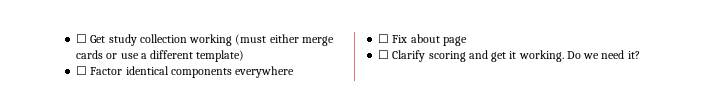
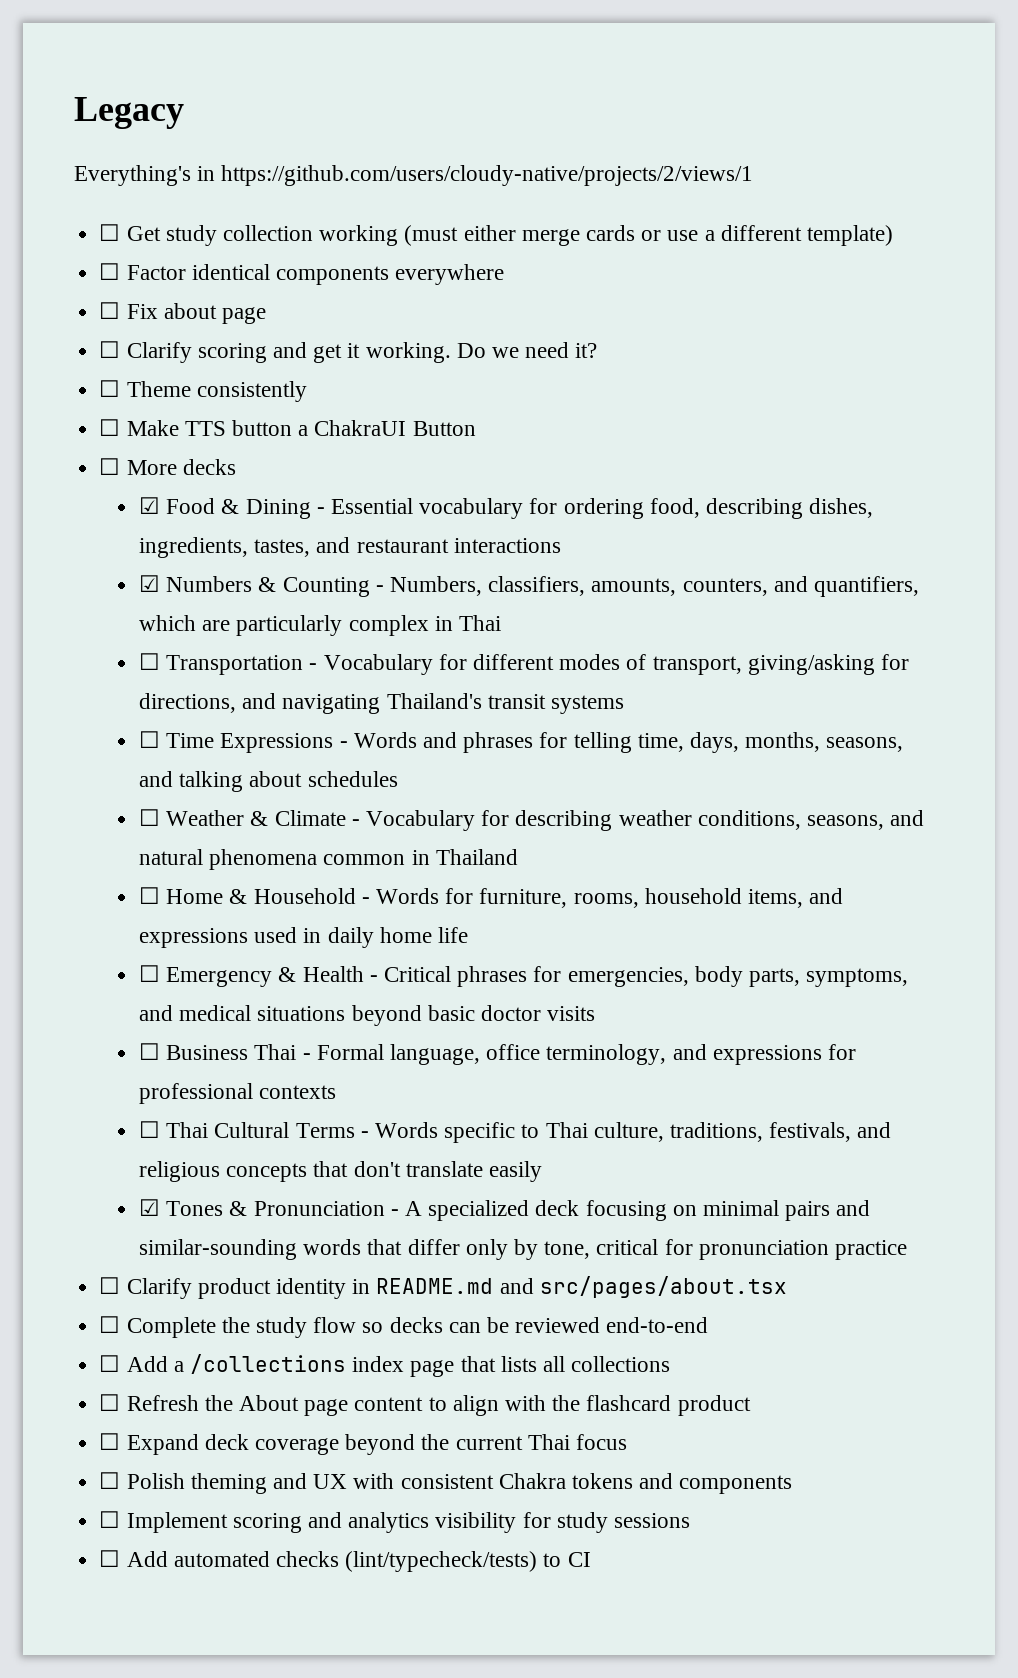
+ Legacy
+ Everything's in https://github.com/users/cloudy-native/projects/2/views/1
+ ☐ Theme consistently
+ ☐ Make TTS button a ChakraUI Button
+ ☐ More decks
+ ☑ Food & Dining - Essential vocabulary for ordering food, describing dishes, ingredients, tastes, and restaurant interactions
+ ☑ Numbers & Counting - Numbers, classifiers, amounts, counters, and quantifiers, which are particularly complex in Thai
+ ☐ Transportation - Vocabulary for different modes of transport, giving/asking for directions, and navigating Thailand's transit systems
+ ☐ Time Expressions - Words and phrases for telling time, days, months, seasons, and talking about schedules
+ ☐ Weather & Climate - Vocabulary for describing weather conditions, seasons, and natural phenomena common in Thailand
+ ☐ Home & Household - Words for furniture, rooms, household items, and expressions used in daily home life
+ ☐ Emergency & Health - Critical phrases for emergencies, body parts, symptoms, and medical situations beyond basic doctor visits
+ ☐ Business Thai - Formal language, office terminology, and expressions for professional contexts
+ ☐ Thai Cultural Terms - Words specific to Thai culture, traditions, festivals, and religious concepts that don't translate easily
+ ☑ Tones & Pronunciation - A specialized deck focusing on minimal pairs and similar-sounding words that differ only by tone, critical for pronunciation practice
+ ☐ Clarify product identity in README.md and src/pages/about.tsx
+ ☐ Complete the study flow so decks can be reviewed end-to-end
+ ☐ Add a /collections index page that lists all collections
+ ☐ Refresh the About page content to align with the flashcard product
+ ☐ Expand deck coverage beyond the current Thai focus
+ ☐ Polish theming and UX with consistent Chakra tokens and components
+ ☐ Implement scoring and analytics visibility for study sessions
+ ☐ Add automated checks (lint/typecheck/tests) to CI

